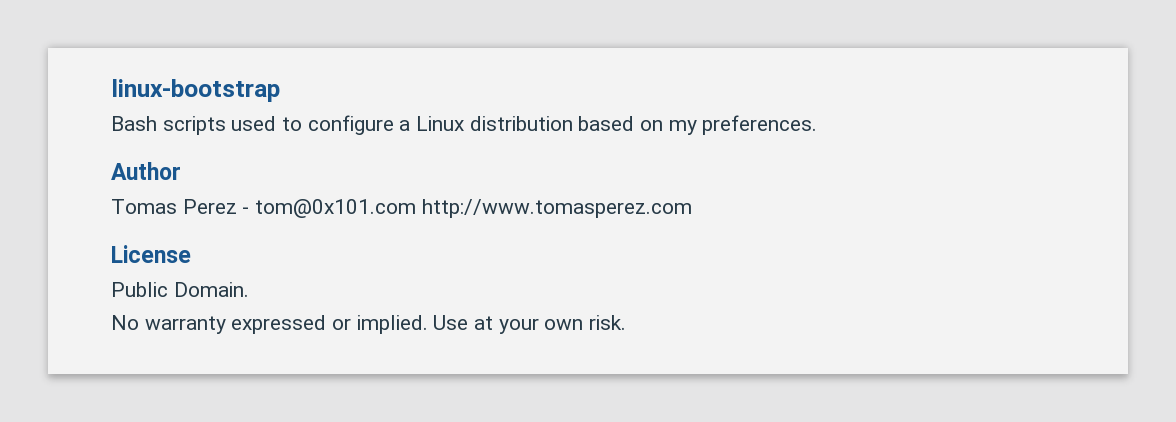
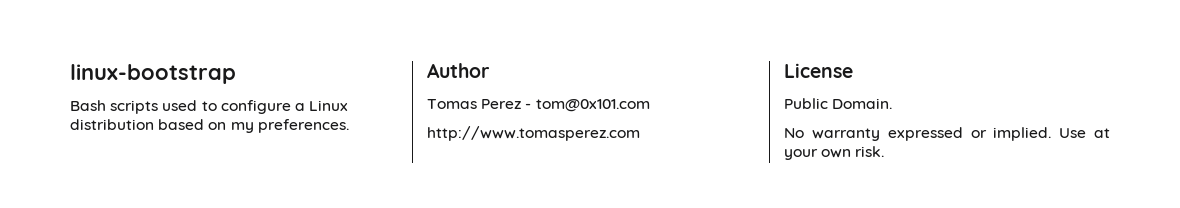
- Tomas Perez - tom@0x101.com http://www.tomasperez.com
+ Tomas Perez - tom@0x101.com
+ http://www.tomasperez.com

